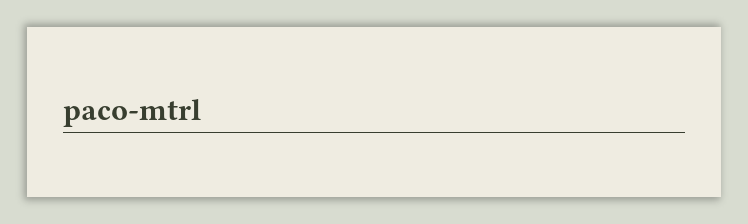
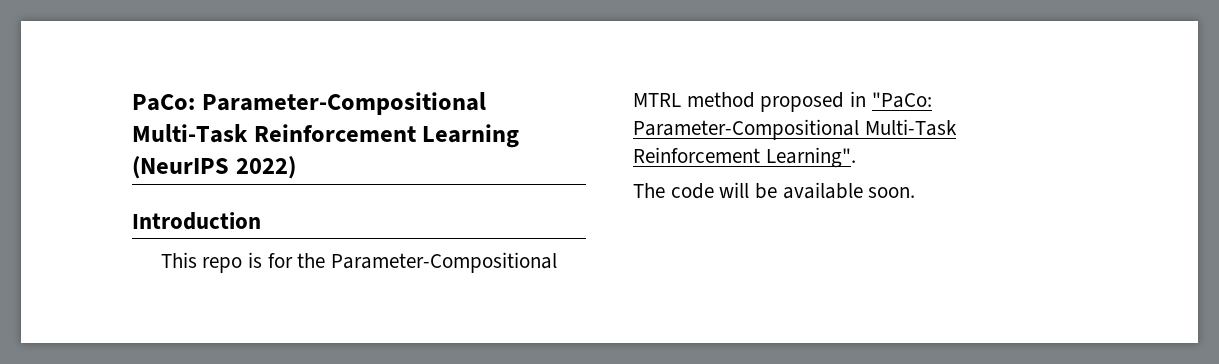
- paco-mtrl
+ PaCo: Parameter-Compositional Multi-Task Reinforcement Learning (NeurIPS 2022)
+ Introduction
+ This repo is for the Parameter-Compositional MTRL method proposed in "PaCo: Parameter-Compositional Multi-Task Reinforcement Learning".
+ The code will be available soon.

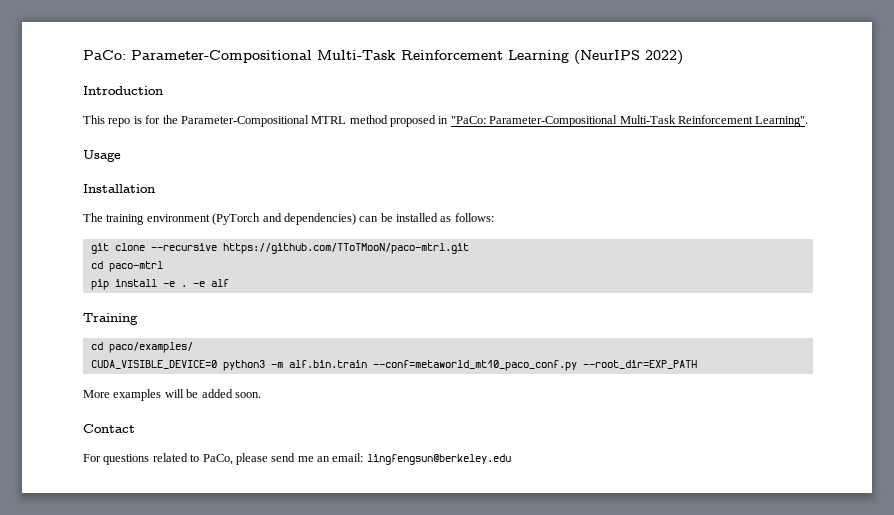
+ Usage
+ Installation
- The code will be available soon.
+ The training environment (PyTorch and dependencies) can be installed as follows:
+ git clone --recursive https://github.com/TToTMooN/paco-mtrl.git
+ cd paco-mtrl
+ pip install -e . -e alf
+ Training
+ cd paco/examples/
+ CUDA_VISIBLE_DEVICE=0 python3 -m alf.bin.train --conf=metaworld_mt10_paco_conf.py --root_dir=EXP_PATH
+ More examples will be added soon.
+ Contact
+ For questions related to PaCo, please send me an email: lingfengsun@berkeley.edu

